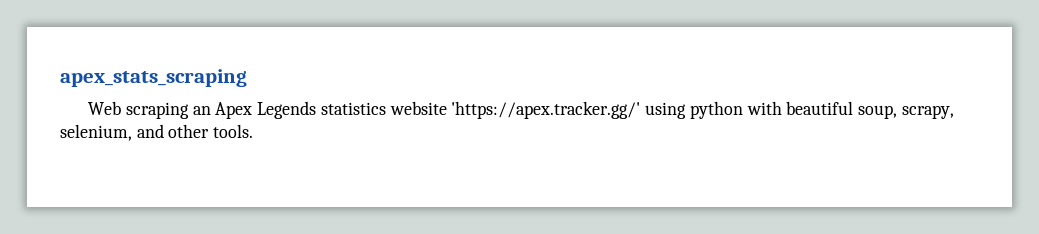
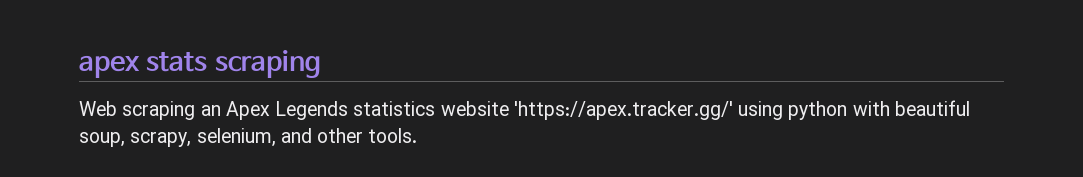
- apex_stats_scraping
+ apex stats scraping

